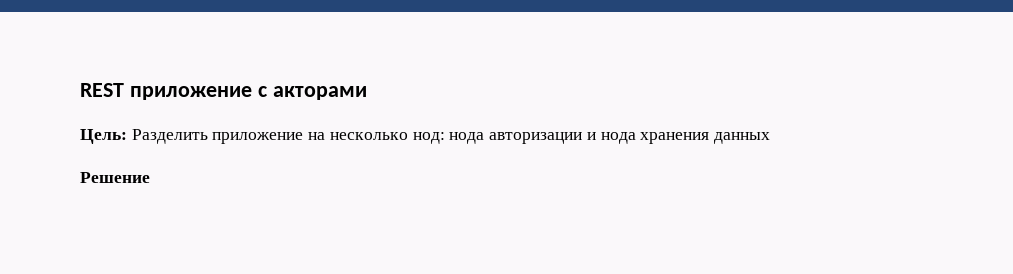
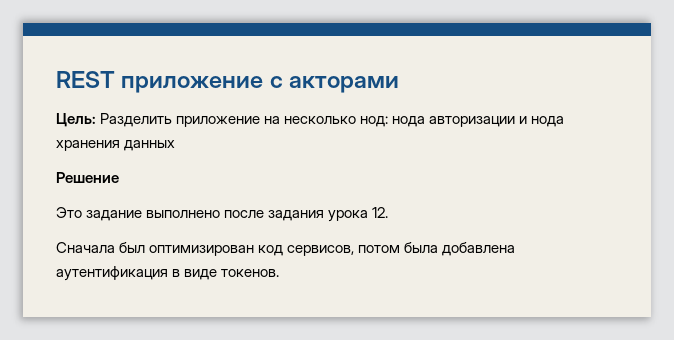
+ Это задание выполнено после задания урока 12.
+ Сначала был оптимизирован код сервисов, потом была добавлена аутентификация в виде токенов.

